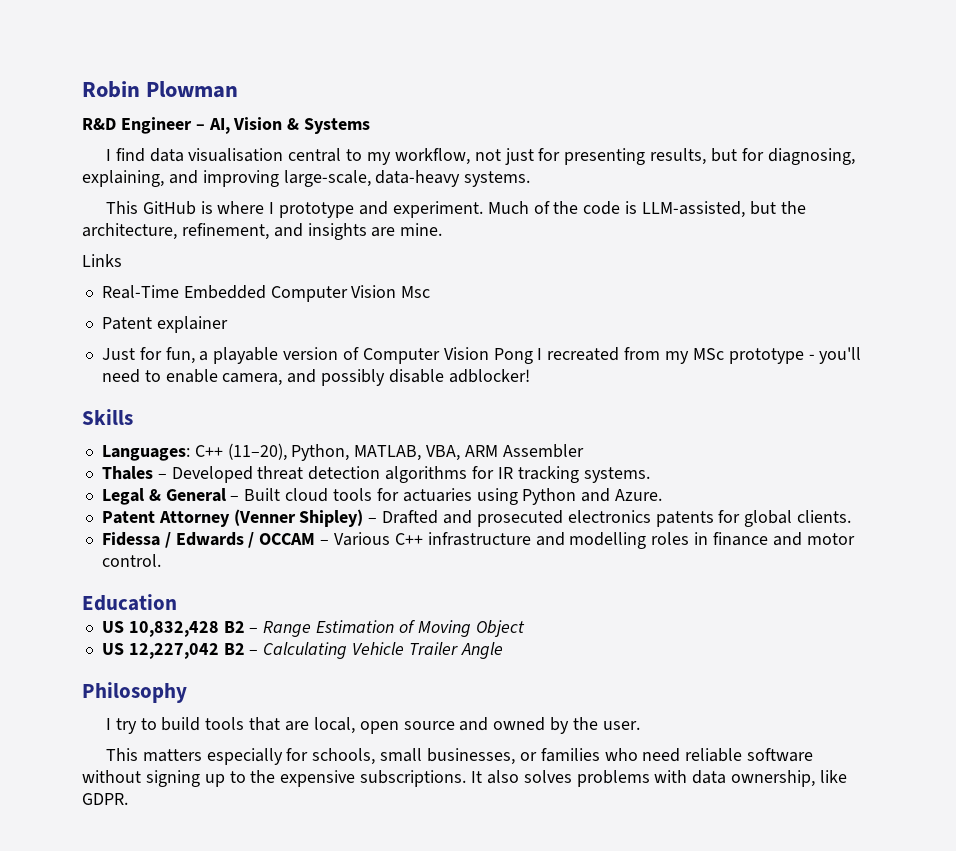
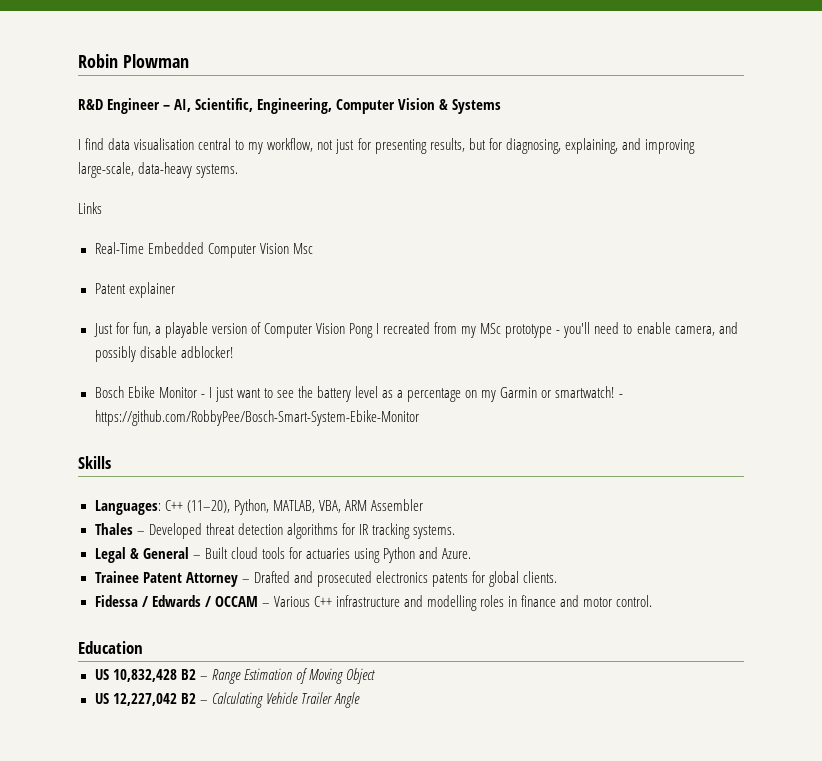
- R&D Engineer – AI, Vision & Systems
+ R&D Engineer – AI, Scientific, Engineering, Computer Vision & Systems
- This GitHub is where I prototype and experiment. Much of the code is LLM-assisted, but the architecture, refinement, and insights are mine.
+ Bosch Ebike Monitor - I just want to see the battery level as a percentage on my Garmin or smartwatch! - https://github.com/RobbyPee/Bosch-Smart-System-Ebike-Monitor
- Patent Attorney (Venner Shipley) – Drafted and prosecuted electronics patents for global clients.
+ Trainee Patent Attorney – Drafted and prosecuted electronics patents for global clients.
- Philosophy
- I try to build tools that are local, open source and owned by the user.
- This matters especially for schools, small businesses, or families who need reliable software without signing up to the expensive subscriptions. It also solves problems with data ownership, like GDPR.

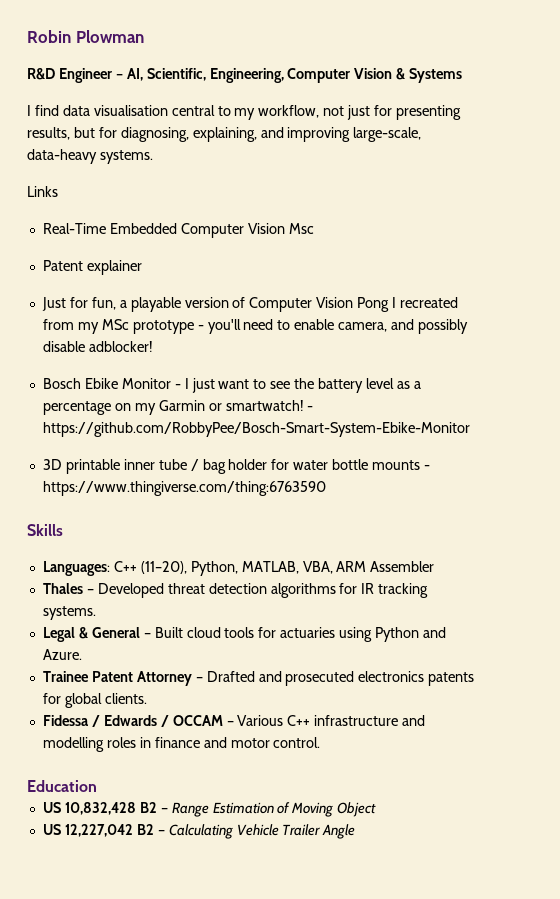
+ 3D printable inner tube / bag holder for water bottle mounts - https://www.thingiverse.com/thing:6763590

